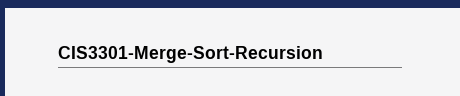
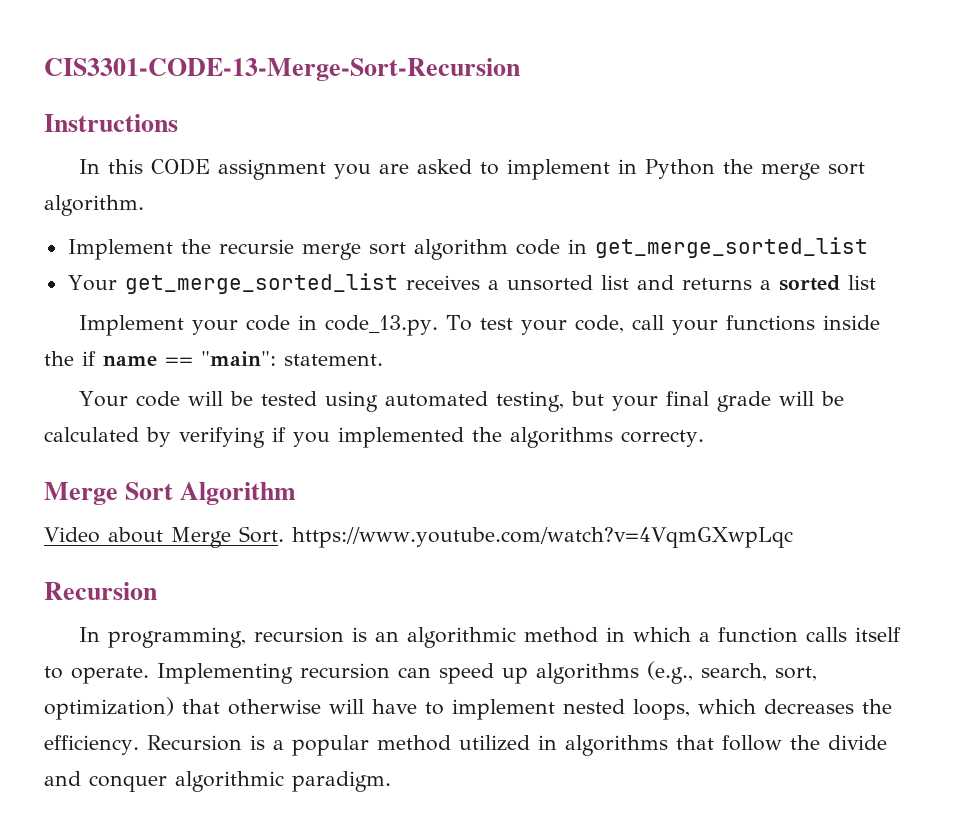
- CIS3301-Merge-Sort-Recursion
+ CIS3301-CODE-13-Merge-Sort-Recursion
+ Instructions
+ In this CODE assignment you are asked to implement in Python the merge sort algorithm.
+ Implement the recursie merge sort algorithm code in get_merge_sorted_list
+ Your get_merge_sorted_list receives a unsorted list and returns a sorted list
+ Implement your code in code_13.py. To test your code, call your functions inside the if name == "main": statement.
+ Your code will be tested using automated testing, but your final grade will be calculated by verifying if you implemented the algorithms correcty.
+ Merge Sort Algorithm
+ Video about Merge Sort. https://www.youtube.com/watch?v=4VqmGXwpLqc
+ Recursion
+ In programming, recursion is an algorithmic method in which a function calls itself to operate. Implementing recursion can speed up algorithms (e.g., search, sort, optimization) that otherwise will have to implement nested loops, which decreases the efficiency. Recursion is a popular method utilized in algorithms that follow the divide and conquer algorithmic paradigm.

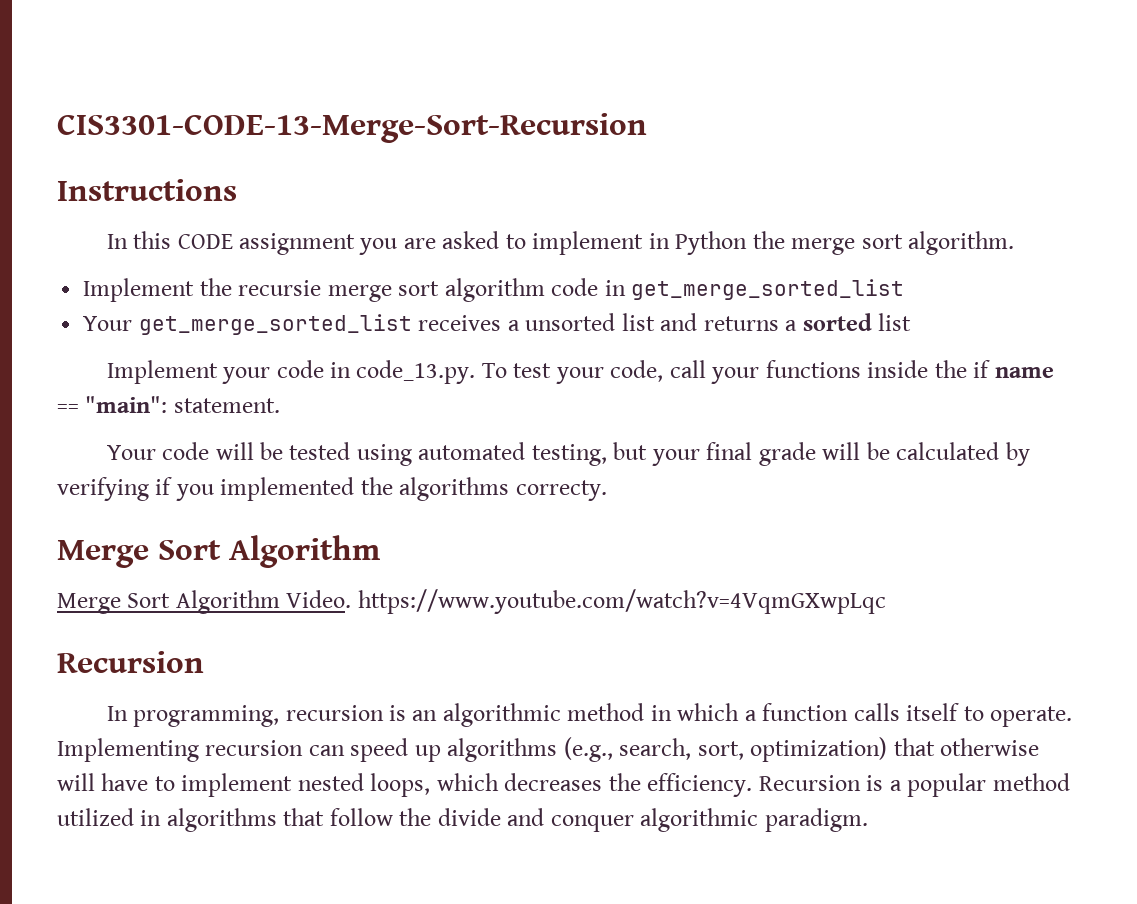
- Video about Merge Sort. https://www.youtube.com/watch?v=4VqmGXwpLqc
+ Merge Sort Algorithm Video. https://www.youtube.com/watch?v=4VqmGXwpLqc

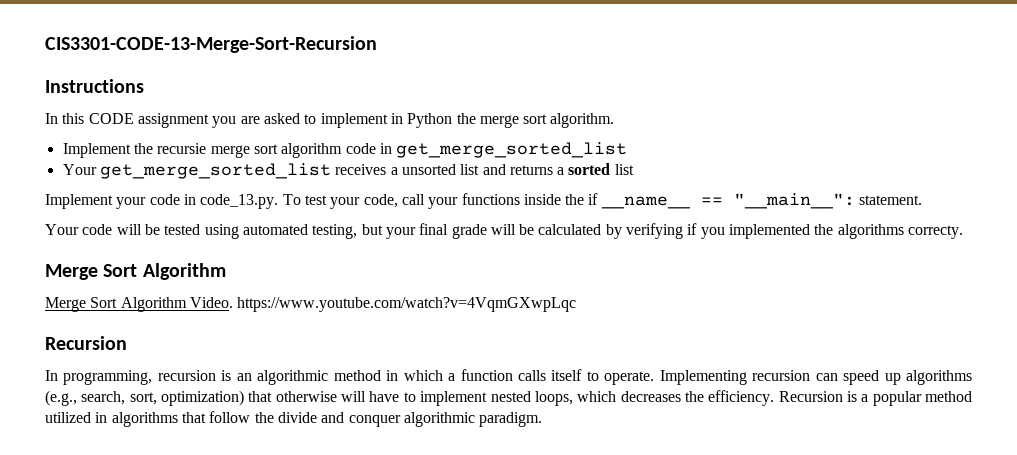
- Implement your code in code_13.py. To test your code, call your functions inside the if name == "main": statement.
+ Implement your code in code_13.py. To test your code, call your functions inside the if __name__ == "__main__": statement.

